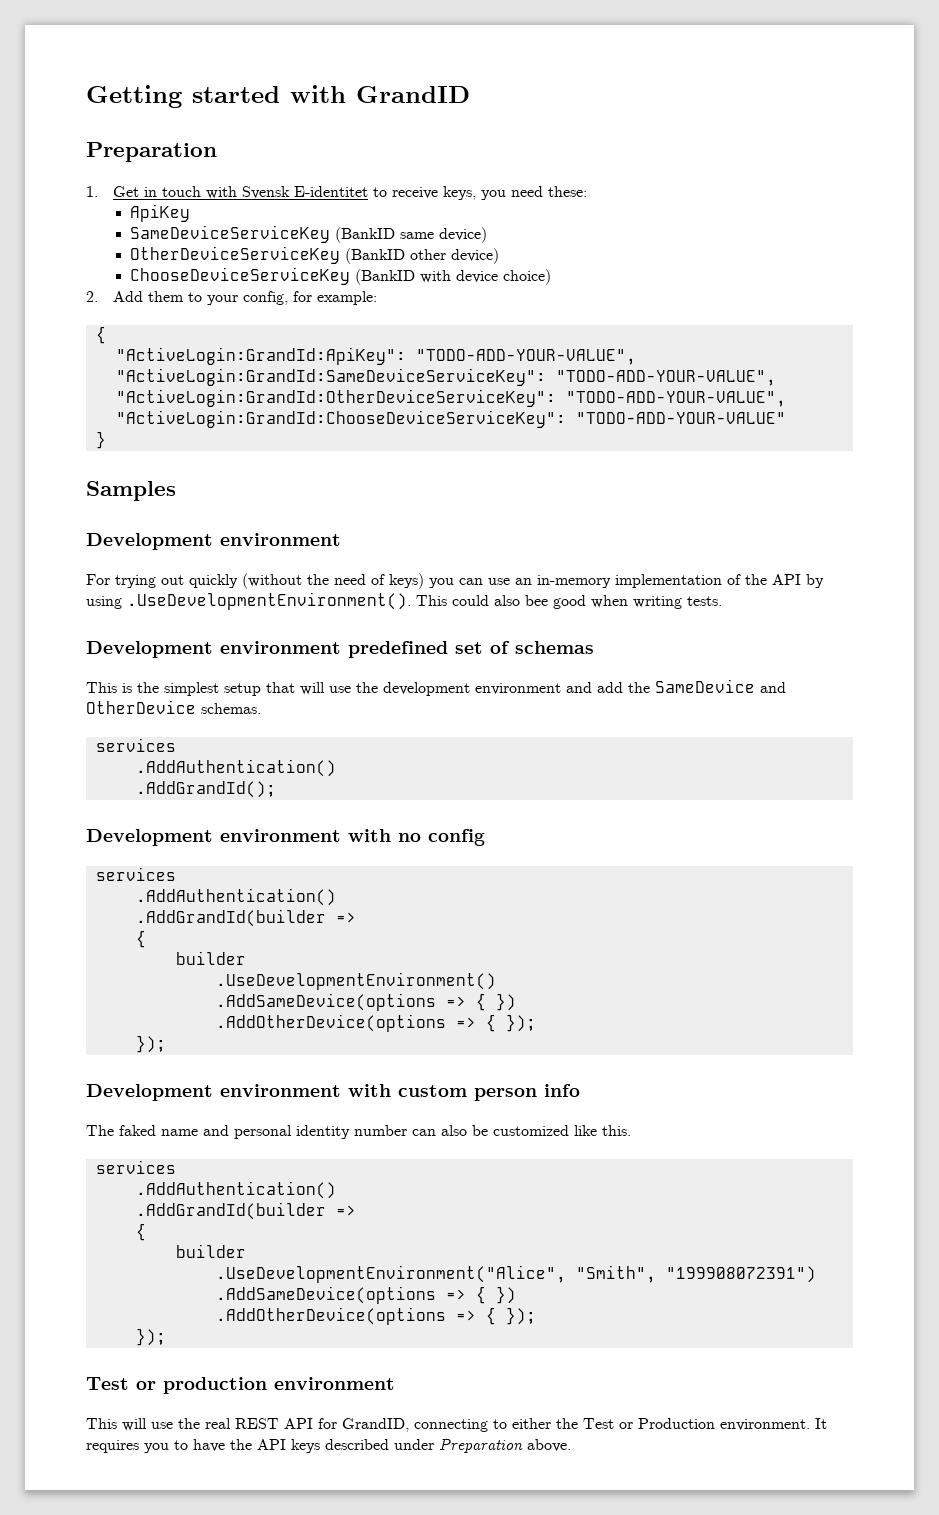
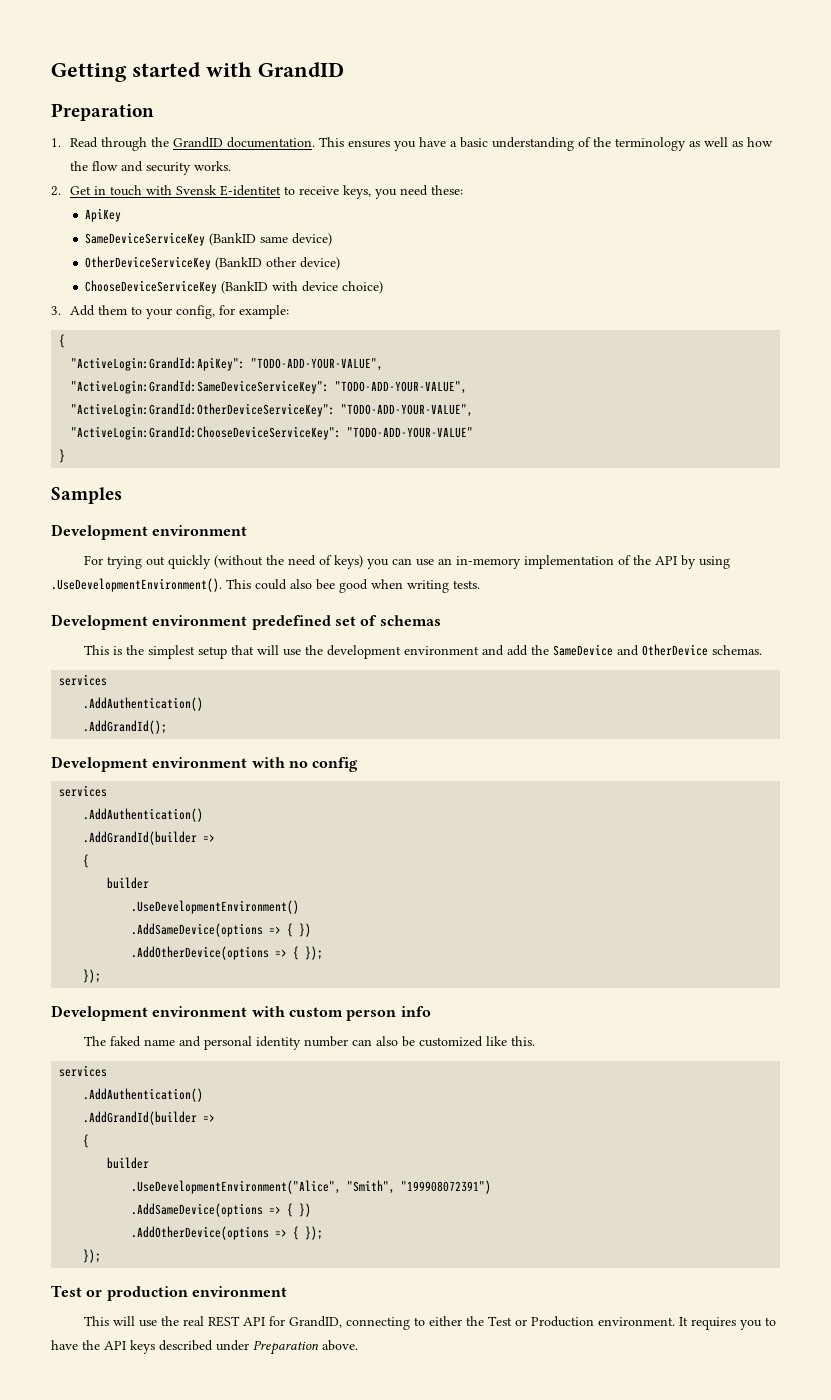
- 1. Get in touch with Svensk E-identitet to receive keys, you need these:
+ 1. Read through the GrandID documentation. This ensures you have a basic understanding of the terminology as well as how the flow and security works.
+ 2. Get in touch with Svensk E-identitet to receive keys, you need these:
- 2. Add them to your config, for example:
+ 3. Add them to your config, for example:

